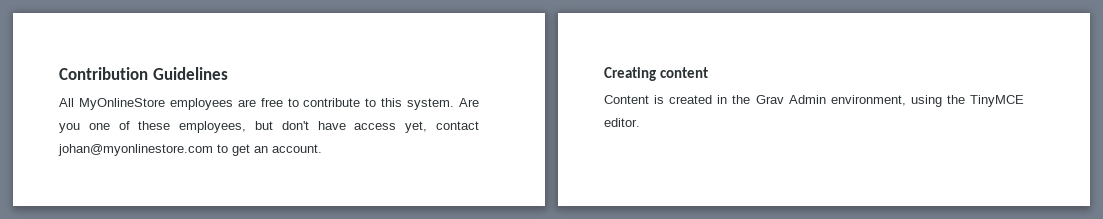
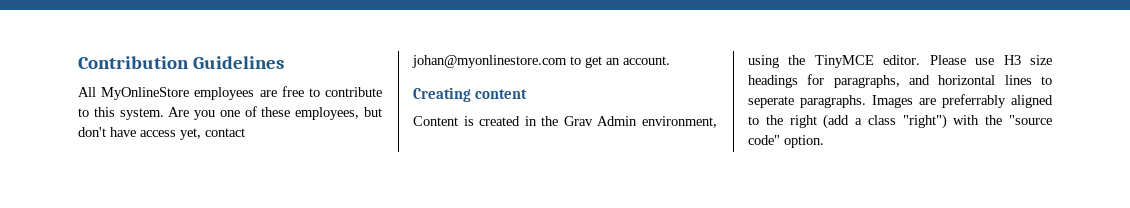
+ Please use H3 size headings for paragraphs, and horizontal lines to seperate paragraphs. Images are preferrably aligned to the right (add a class "right") with the "source code" option.

